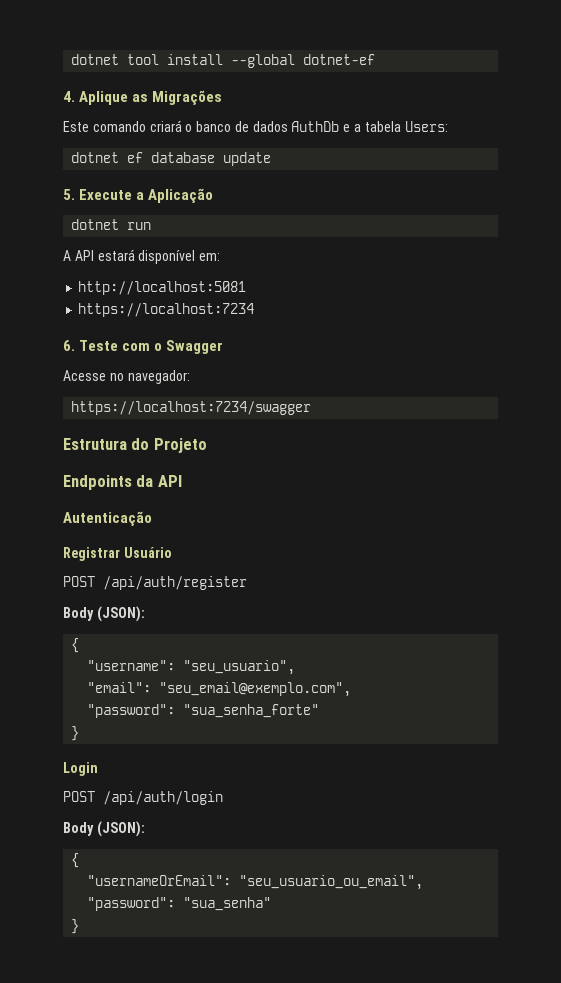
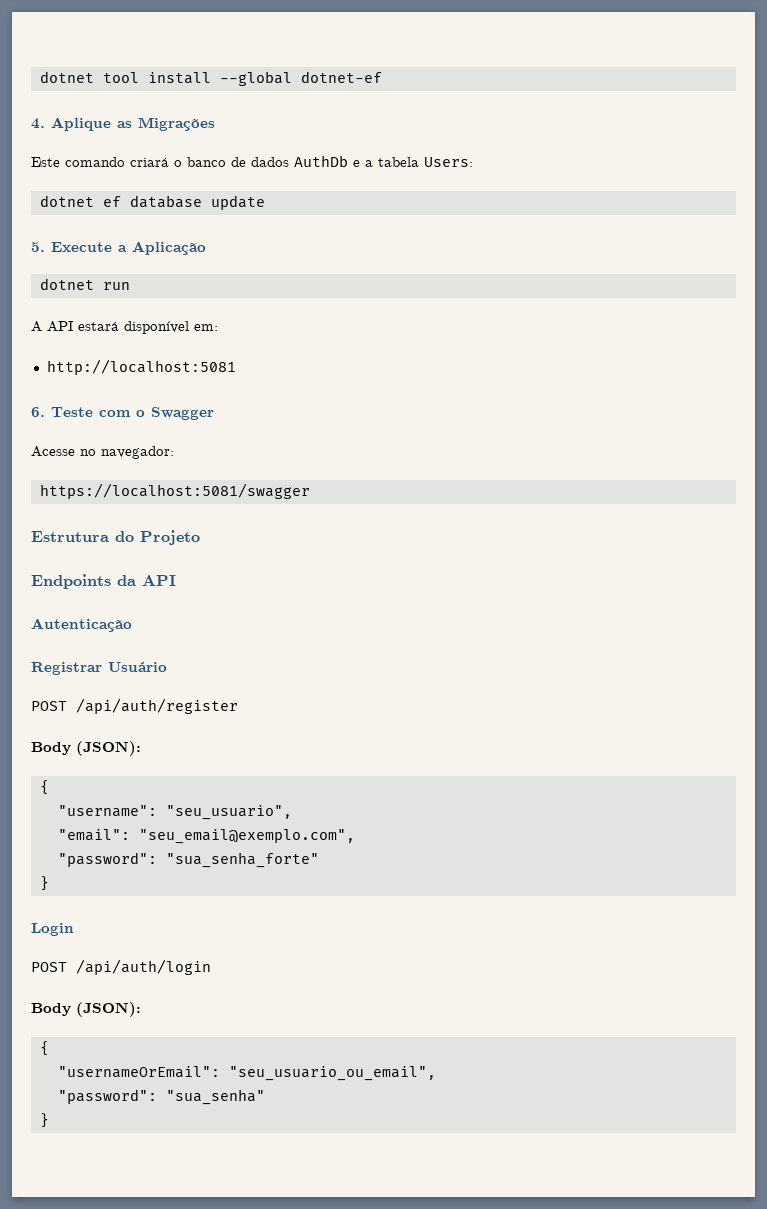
- https://localhost:7234
- https://localhost:7234/swagger
+ https://localhost:5081/swagger

